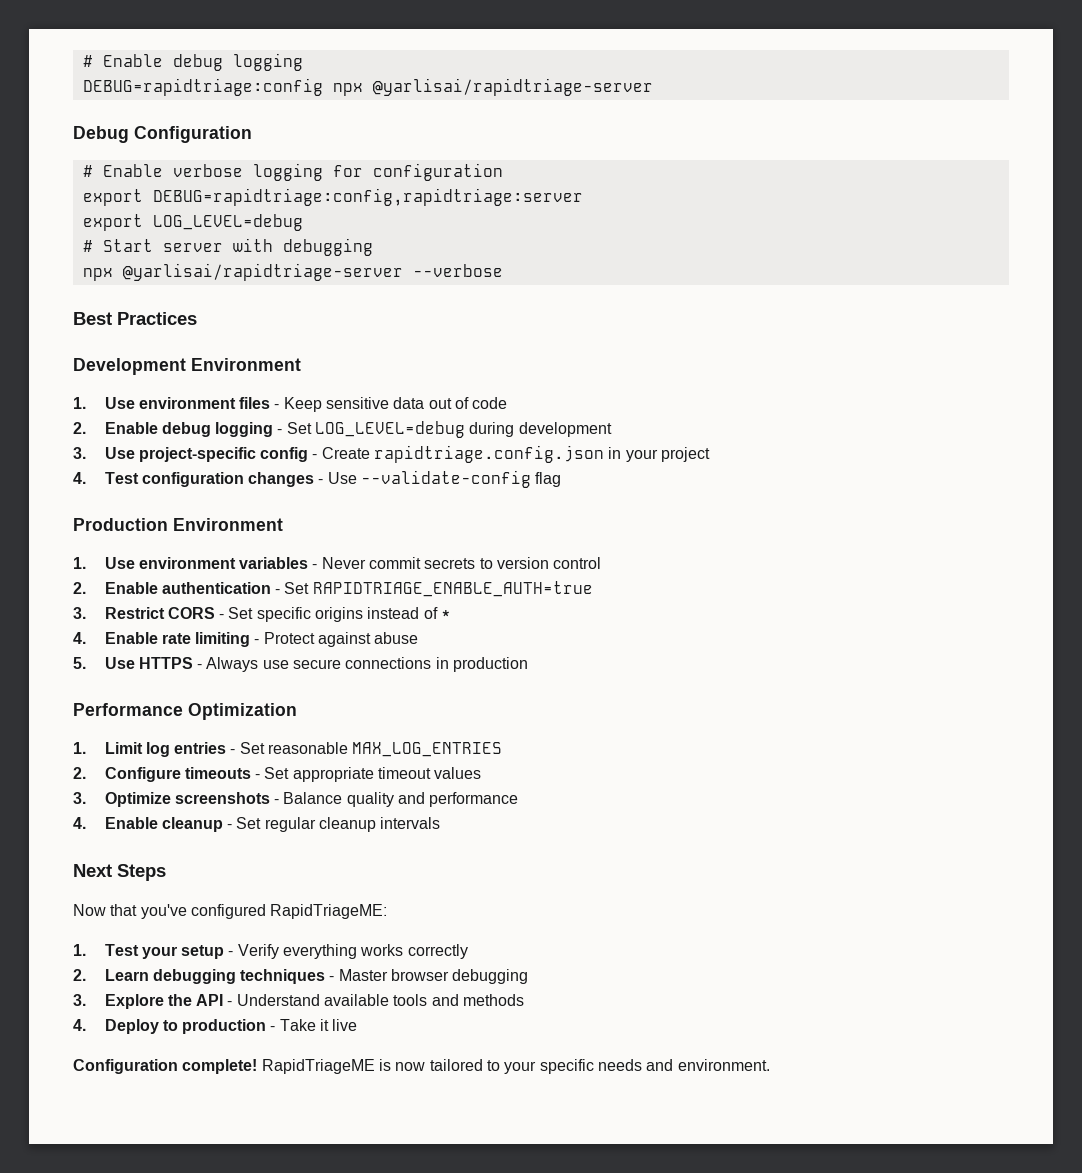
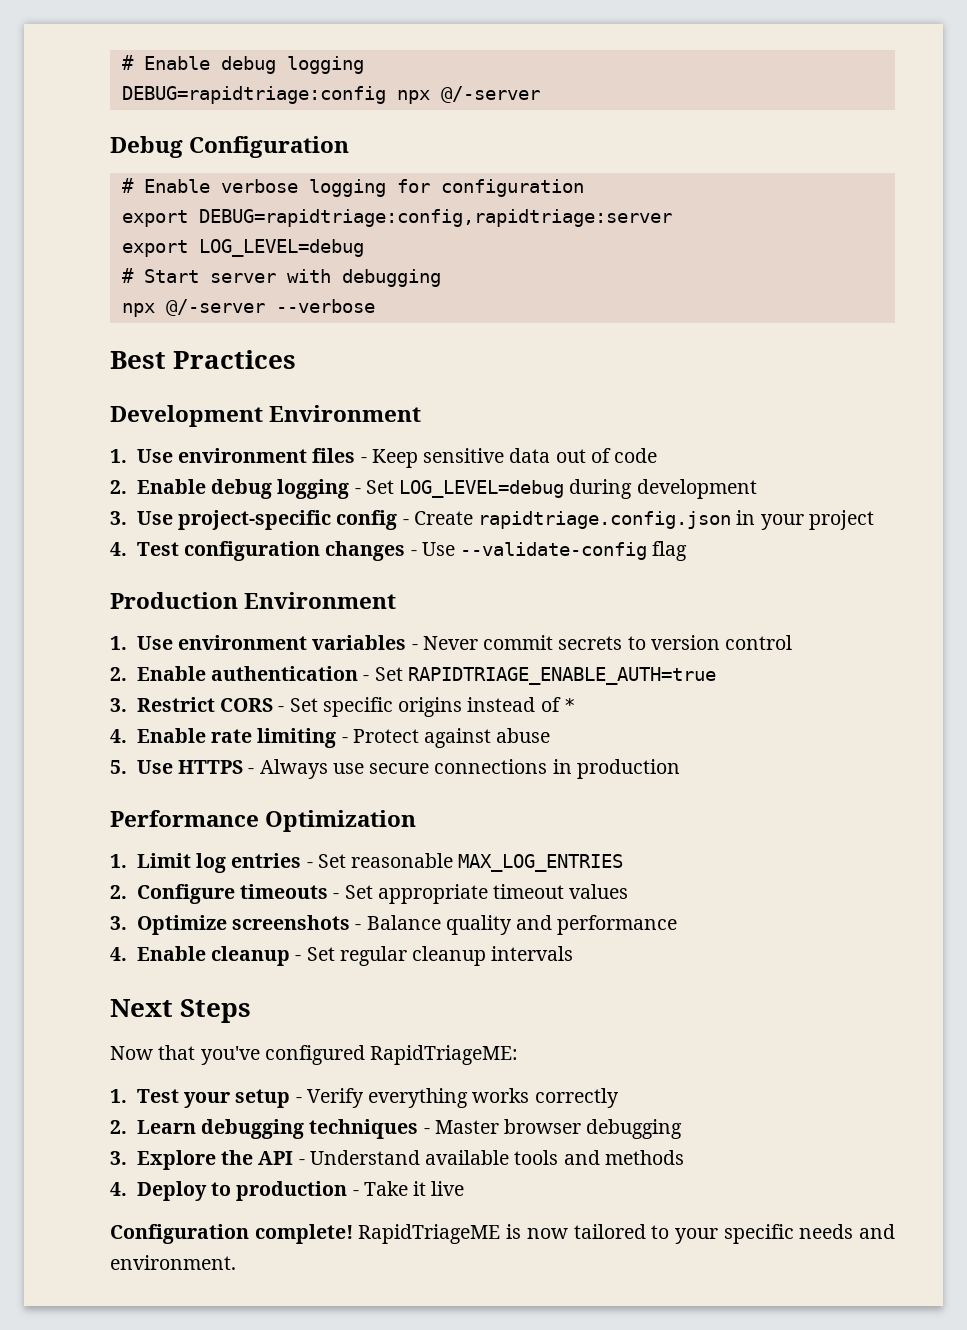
- DEBUG=rapidtriage:config npx @yarlisai/rapidtriage-server
+ DEBUG=rapidtriage:config npx @/-server
- npx @yarlisai/rapidtriage-server --verbose
+ npx @/-server --verbose

